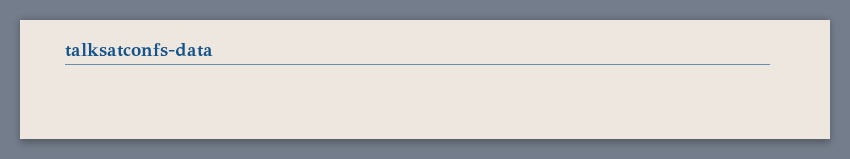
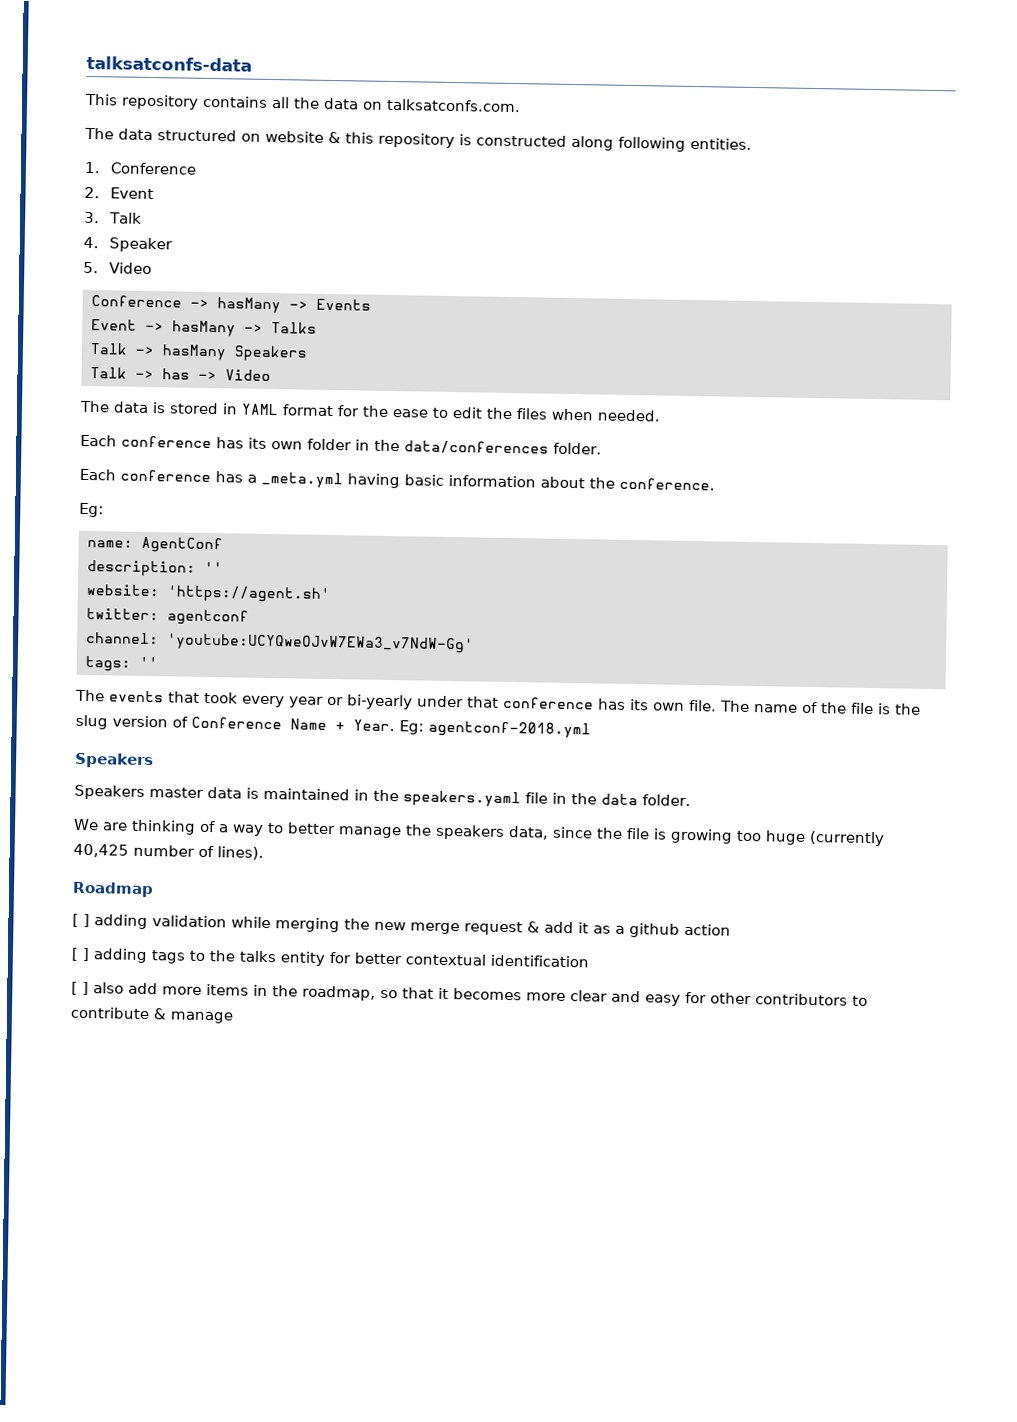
+ This repository contains all the data on talksatconfs.com.
+ The data structured on website & this repository is constructed along following entities.
+ 1. Conference
+ 2. Event
+ 3. Talk
+ 4. Speaker
+ 5. Video
+ Conference -> hasMany -> Events
+ Event -> hasMany -> Talks
+ Talk -> hasMany Speakers
+ Talk -> has -> Video
+ The data is stored in YAML format for the ease to edit the files when needed.
+ Each conference has its own folder in the data/conferences folder.
+ Each conference has a _meta.yml having basic information about the conference.
+ Eg:
+ name: AgentConf
+ description: ''
+ website: 'https://agent.sh'
+ twitter: agentconf
+ channel: 'youtube:UCYQweOJvW7EWa3_v7NdW-Gg'
+ tags: ''
+ The events that took every year or bi-yearly under that conference has its own file. The name of the file is the slug version of Conference Name + Year. Eg: agentconf-2018.yml
+ Speakers
+ Speakers master data is maintained in the speakers.yaml file in the data folder.
+ We are thinking of a way to better manage the speakers data, since the file is growing too huge (currently 40,425 number of lines).
+ Roadmap
+ [ ] adding validation while merging the new merge request & add it as a github action
+ [ ] adding tags to the talks entity for better contextual identification
+ [ ] also add more items in the roadmap, so that it becomes more clear and easy for other contributors to contribute & manage

